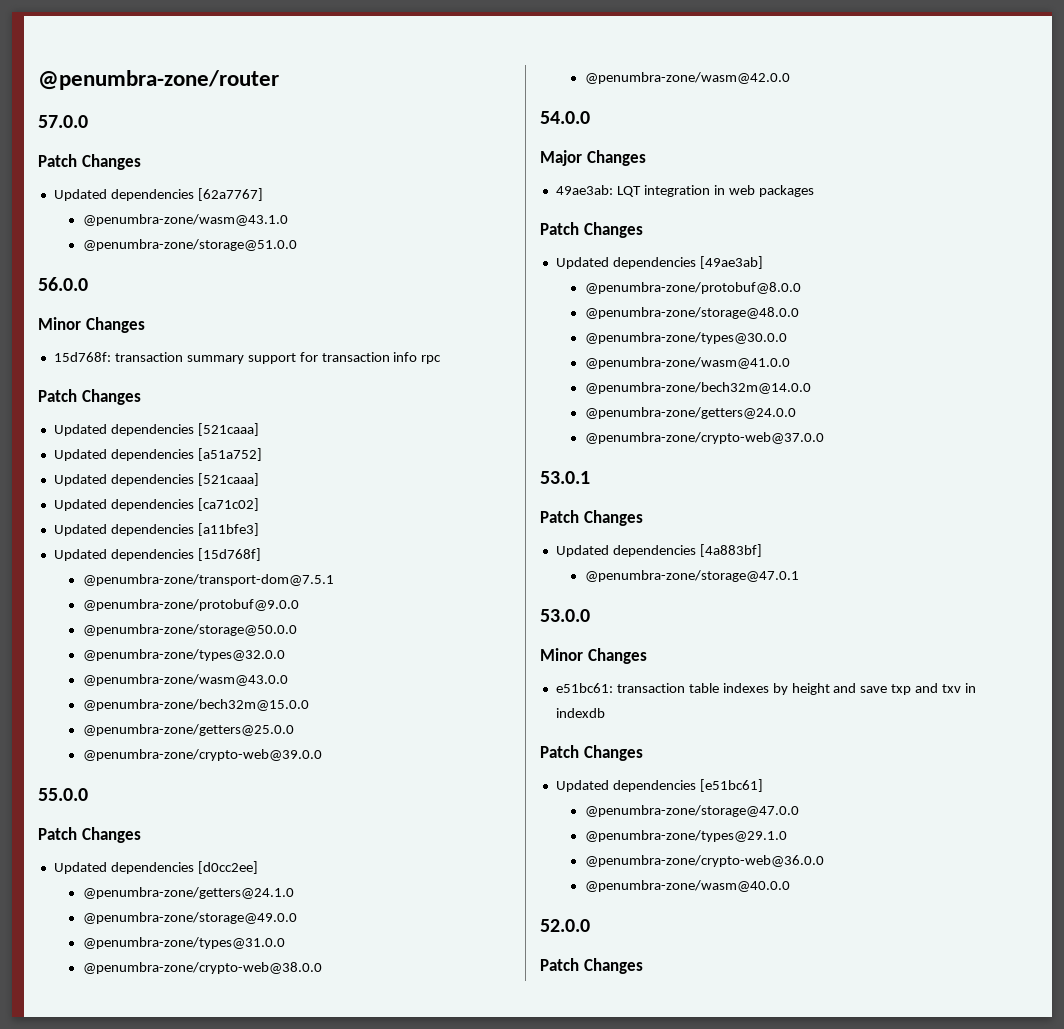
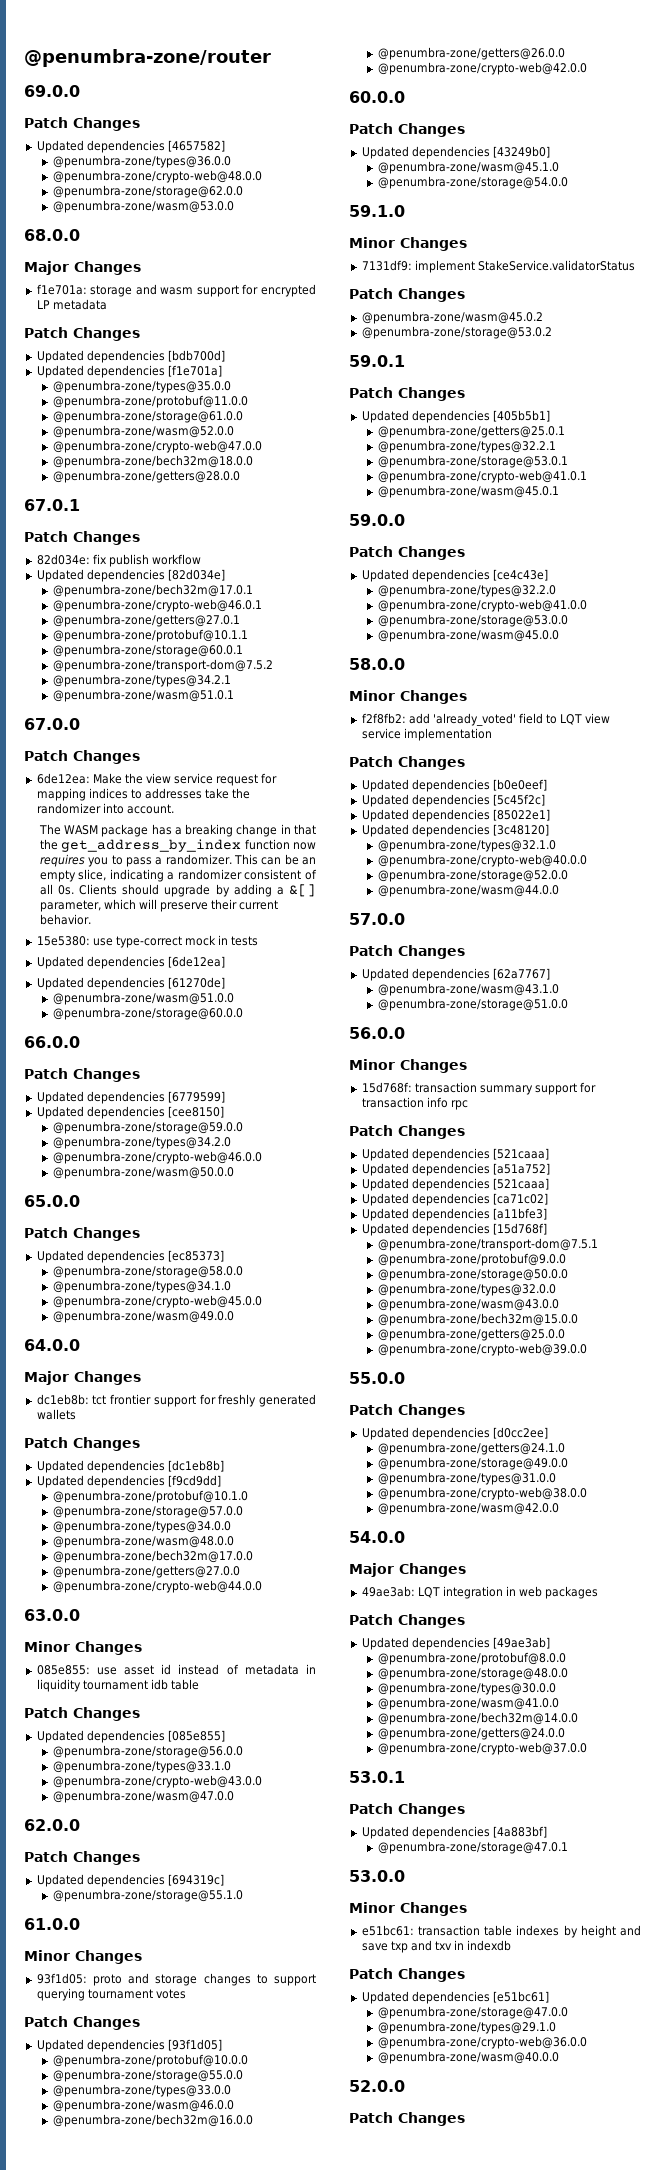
+ 69.0.0
+ Patch Changes
+ Updated dependencies [4657582]
+ @penumbra-zone/types@36.0.0
+ @penumbra-zone/crypto-web@48.0.0
+ @penumbra-zone/storage@62.0.0
+ @penumbra-zone/wasm@53.0.0
+ 68.0.0
+ Major Changes
+ f1e701a: storage and wasm support for encrypted LP metadata
+ Patch Changes
+ Updated dependencies [bdb700d]
+ Updated dependencies [f1e701a]
+ @penumbra-zone/types@35.0.0
+ @penumbra-zone/protobuf@11.0.0
+ @penumbra-zone/storage@61.0.0
+ @penumbra-zone/wasm@52.0.0
+ @penumbra-zone/crypto-web@47.0.0
+ @penumbra-zone/bech32m@18.0.0
+ @penumbra-zone/getters@28.0.0
+ 67.0.1
+ Patch Changes
+ 82d034e: fix publish workflow
+ Updated dependencies [82d034e]
+ @penumbra-zone/bech32m@17.0.1
+ @penumbra-zone/crypto-web@46.0.1
+ @penumbra-zone/getters@27.0.1
+ @penumbra-zone/protobuf@10.1.1
+ @penumbra-zone/storage@60.0.1
+ @penumbra-zone/transport-dom@7.5.2
+ @penumbra-zone/types@34.2.1
+ @penumbra-zone/wasm@51.0.1
+ 67.0.0
+ Patch Changes
+ 6de12ea: Make the view service request for mapping indices to addresses take the randomizer into account.
+ The WASM package has a breaking change in that the get_address_by_index function now requires you to pass a randomizer. This can be an empty slice, indicating a randomizer consistent of all 0s. Clients should upgrade by adding a &[] parameter, which will preserve their current behavior.
+ 15e5380: use type-correct mock in tests
+ Updated dependencies [6de12ea]
+ Updated dependencies [61270de]
+ @penumbra-zone/wasm@51.0.0
+ @penumbra-zone/storage@60.0.0
+ 66.0.0
+ Patch Changes
+ Updated dependencies [6779599]
+ Updated dependencies [cee8150]
+ @penumbra-zone/storage@59.0.0
+ @penumbra-zone/types@34.2.0
+ @penumbra-zone/crypto-web@46.0.0
+ @penumbra-zone/wasm@50.0.0
+ 65.0.0
+ Patch Changes
+ Updated dependencies [ec85373]
+ @penumbra-zone/storage@58.0.0
+ @penumbra-zone/types@34.1.0
+ @penumbra-zone/crypto-web@45.0.0
+ @penumbra-zone/wasm@49.0.0
+ 64.0.0
+ Major Changes
+ dc1eb8b: tct frontier support for freshly generated wallets
+ Patch Changes
+ Updated dependencies [dc1eb8b]
+ Updated dependencies [f9cd9dd]
+ @penumbra-zone/protobuf@10.1.0
+ @penumbra-zone/storage@57.0.0
+ @penumbra-zone/types@34.0.0
+ @penumbra-zone/wasm@48.0.0
+ @penumbra-zone/bech32m@17.0.0
+ @penumbra-zone/getters@27.0.0
+ @penumbra-zone/crypto-web@44.0.0
+ 63.0.0
+ Minor Changes
+ 085e855: use asset id instead of metadata in liquidity tournament idb table
+ Patch Changes
+ Updated dependencies [085e855]
+ @penumbra-zone/storage@56.0.0
+ @penumbra-zone/types@33.1.0
+ @penumbra-zone/crypto-web@43.0.0
+ @penumbra-zone/wasm@47.0.0
+ 62.0.0
+ Patch Changes
+ Updated dependencies [694319c]
+ @penumbra-zone/storage@55.1.0
+ 61.0.0
+ Minor Changes
+ 93f1d05: proto and storage changes to support querying tournament votes
+ Patch Changes
+ Updated dependencies [93f1d05]
+ @penumbra-zone/protobuf@10.0.0
+ @penumbra-zone/storage@55.0.0
+ @penumbra-zone/types@33.0.0
+ @penumbra-zone/wasm@46.0.0
+ @penumbra-zone/bech32m@16.0.0
+ @penumbra-zone/getters@26.0.0
+ @penumbra-zone/crypto-web@42.0.0
+ 60.0.0
+ Patch Changes
+ Updated dependencies [43249b0]
+ @penumbra-zone/wasm@45.1.0
+ @penumbra-zone/storage@54.0.0
+ 59.1.0
+ Minor Changes
+ 7131df9: implement StakeService.validatorStatus
+ Patch Changes
+ @penumbra-zone/wasm@45.0.2
+ @penumbra-zone/storage@53.0.2
+ 59.0.1
+ Patch Changes
+ Updated dependencies [405b5b1]
+ @penumbra-zone/getters@25.0.1
+ @penumbra-zone/types@32.2.1
+ @penumbra-zone/storage@53.0.1
+ @penumbra-zone/crypto-web@41.0.1
+ @penumbra-zone/wasm@45.0.1
+ 59.0.0
+ Patch Changes
+ Updated dependencies [ce4c43e]
+ @penumbra-zone/types@32.2.0
+ @penumbra-zone/crypto-web@41.0.0
+ @penumbra-zone/storage@53.0.0
+ @penumbra-zone/wasm@45.0.0
+ 58.0.0
+ Minor Changes
+ f2f8fb2: add 'already_voted' field to LQT view service implementation
+ Patch Changes
+ Updated dependencies [b0e0eef]
+ Updated dependencies [5c45f2c]
+ Updated dependencies [85022e1]
+ Updated dependencies [3c48120]
+ @penumbra-zone/types@32.1.0
+ @penumbra-zone/crypto-web@40.0.0
+ @penumbra-zone/storage@52.0.0
+ @penumbra-zone/wasm@44.0.0

